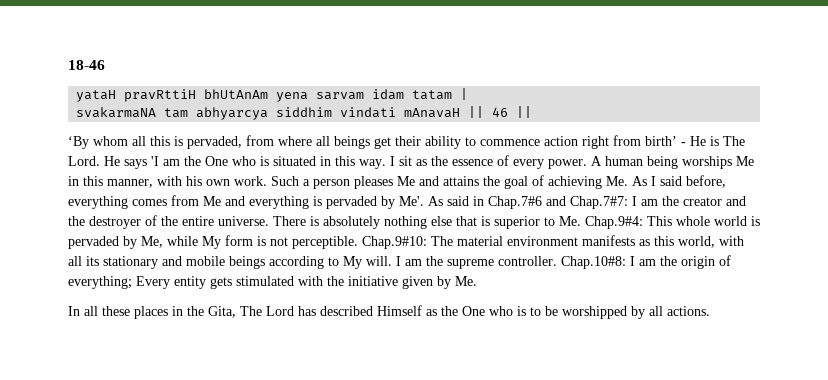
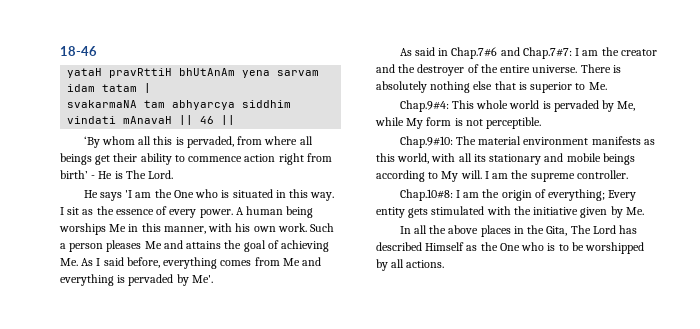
- ‘By whom all this is pervaded, from where all beings get their ability to commence action right from birth’ - He is The Lord. He says 'I am the One who is situated in this way.
+ ‘By whom all this is pervaded, from where all beings get their ability to commence action right from birth’ - He is The Lord.
+ He says 'I am the One who is situated in this way.
- Such a person pleases Me and attains the goal of achieving Me. As I said before, everything comes from Me and everything is pervaded by Me'. As said in Chap.7#6 and Chap.7#7: I am the creator and the destroyer of the entire universe.
+ Such a person pleases Me and attains the goal of achieving Me. As I said before, everything comes from Me and everything is pervaded by Me'.
+ As said in Chap.7#6 and Chap.7#7: I am the creator and the destroyer of the entire universe.
- There is absolutely nothing else that is superior to Me. Chap.9#4: This whole world is pervaded by Me, while My form is not perceptible. Chap.9#10: The material environment manifests as this world, with all its stationary and mobile beings according to My will.
+ There is absolutely nothing else that is superior to Me.
+ Chap.9#4: This whole world is pervaded by Me, while My form is not perceptible.
+ Chap.9#10: The material environment manifests as this world, with all its stationary and mobile beings according to My will.
- I am the supreme controller. Chap.10#8: I am the origin of everything; Every entity gets stimulated with the initiative given by Me.
+ I am the supreme controller.
+ Chap.10#8: I am the origin of everything; Every entity gets stimulated with the initiative given by Me.
- In all these places in the Gita, The Lord has described Himself as the One who is to be worshipped by all actions.
+ In all the above places in the Gita, The Lord has described Himself as the One who is to be worshipped by all actions.

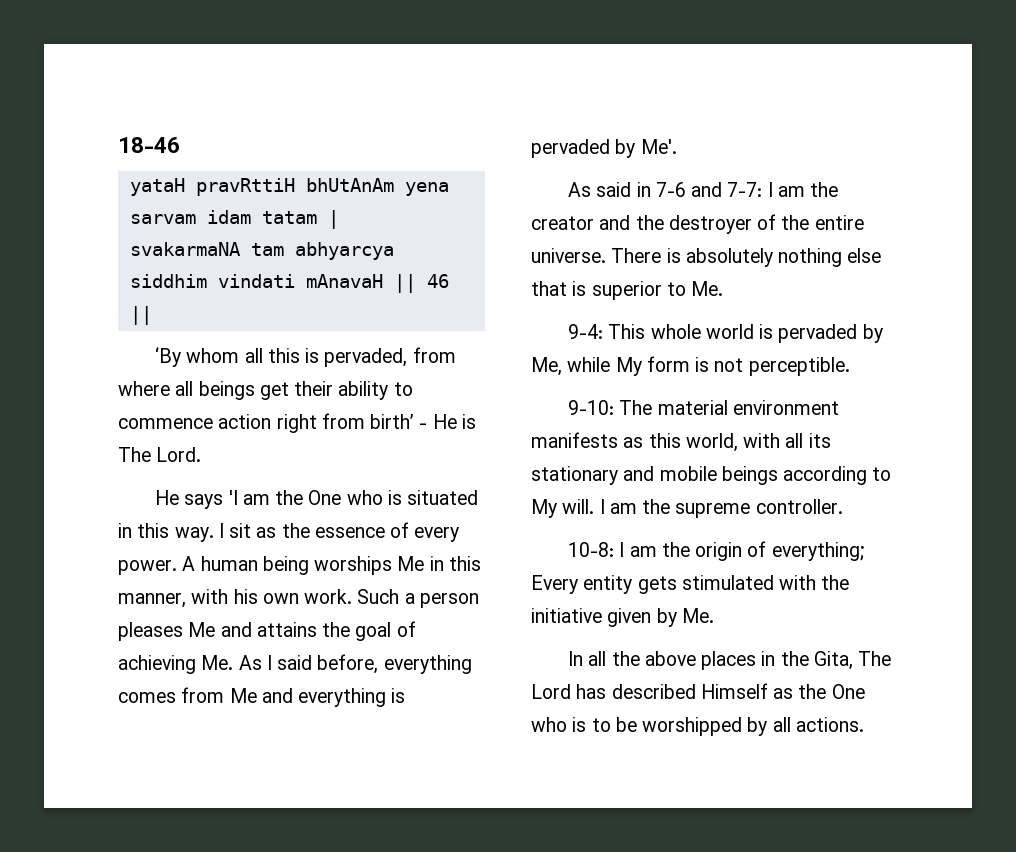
- As said in Chap.7#6 and Chap.7#7: I am the creator and the destroyer of the entire universe.
+ As said in 7-6 and 7-7: I am the creator and the destroyer of the entire universe.
- Chap.9#4: This whole world is pervaded by Me, while My form is not perceptible.
+ 9-4: This whole world is pervaded by Me, while My form is not perceptible.
- Chap.9#10: The material environment manifests as this world, with all its stationary and mobile beings according to My will.
+ 9-10: The material environment manifests as this world, with all its stationary and mobile beings according to My will.
- Chap.10#8: I am the origin of everything; Every entity gets stimulated with the initiative given by Me.
+ 10-8: I am the origin of everything; Every entity gets stimulated with the initiative given by Me.

